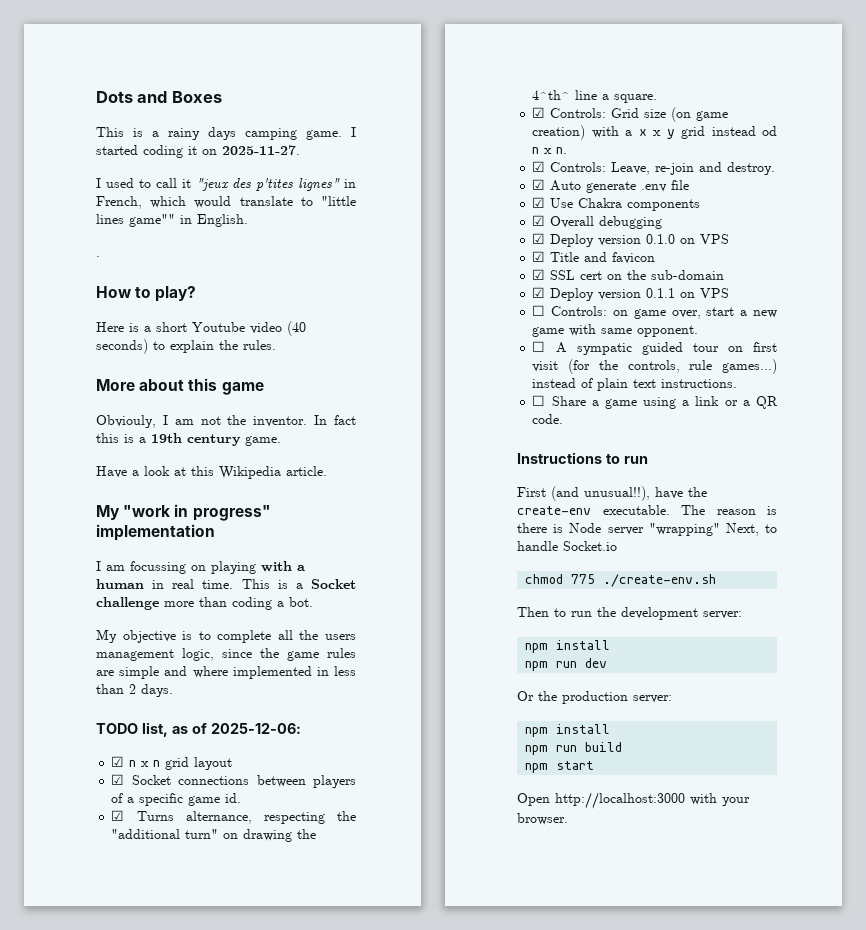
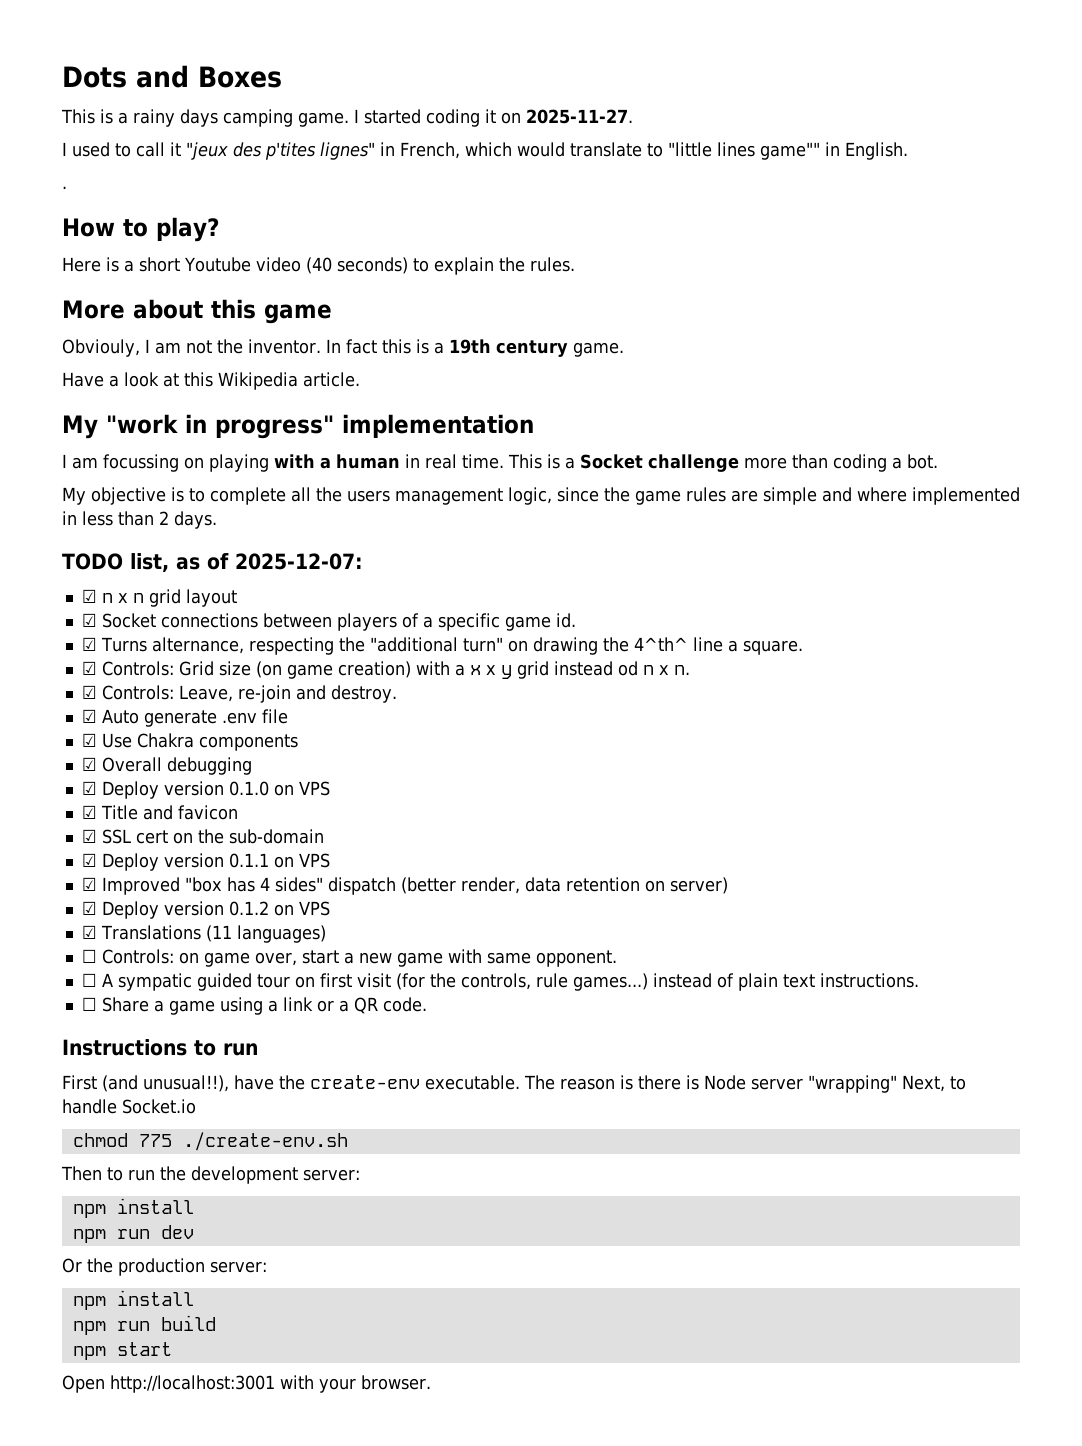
- TODO list, as of 2025-12-06:
+ TODO list, as of 2025-12-07:
+ ☑ Improved "box has 4 sides" dispatch (better render, data retention on server)
+ ☑ Deploy version 0.1.2 on VPS
+ ☑ Translations (11 languages)
- Open http://localhost:3000 with your browser.
+ Open http://localhost:3001 with your browser.

